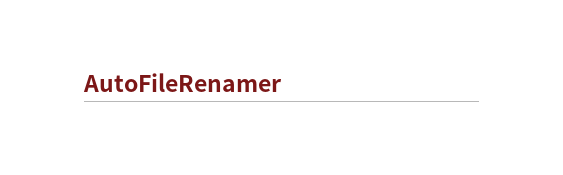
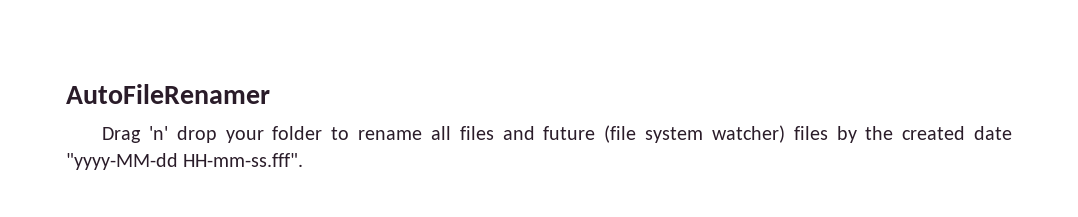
+ Drag 'n' drop your folder to rename all files and future (file system watcher) files by the created date "yyyy-MM-dd HH-mm-ss.fff".

